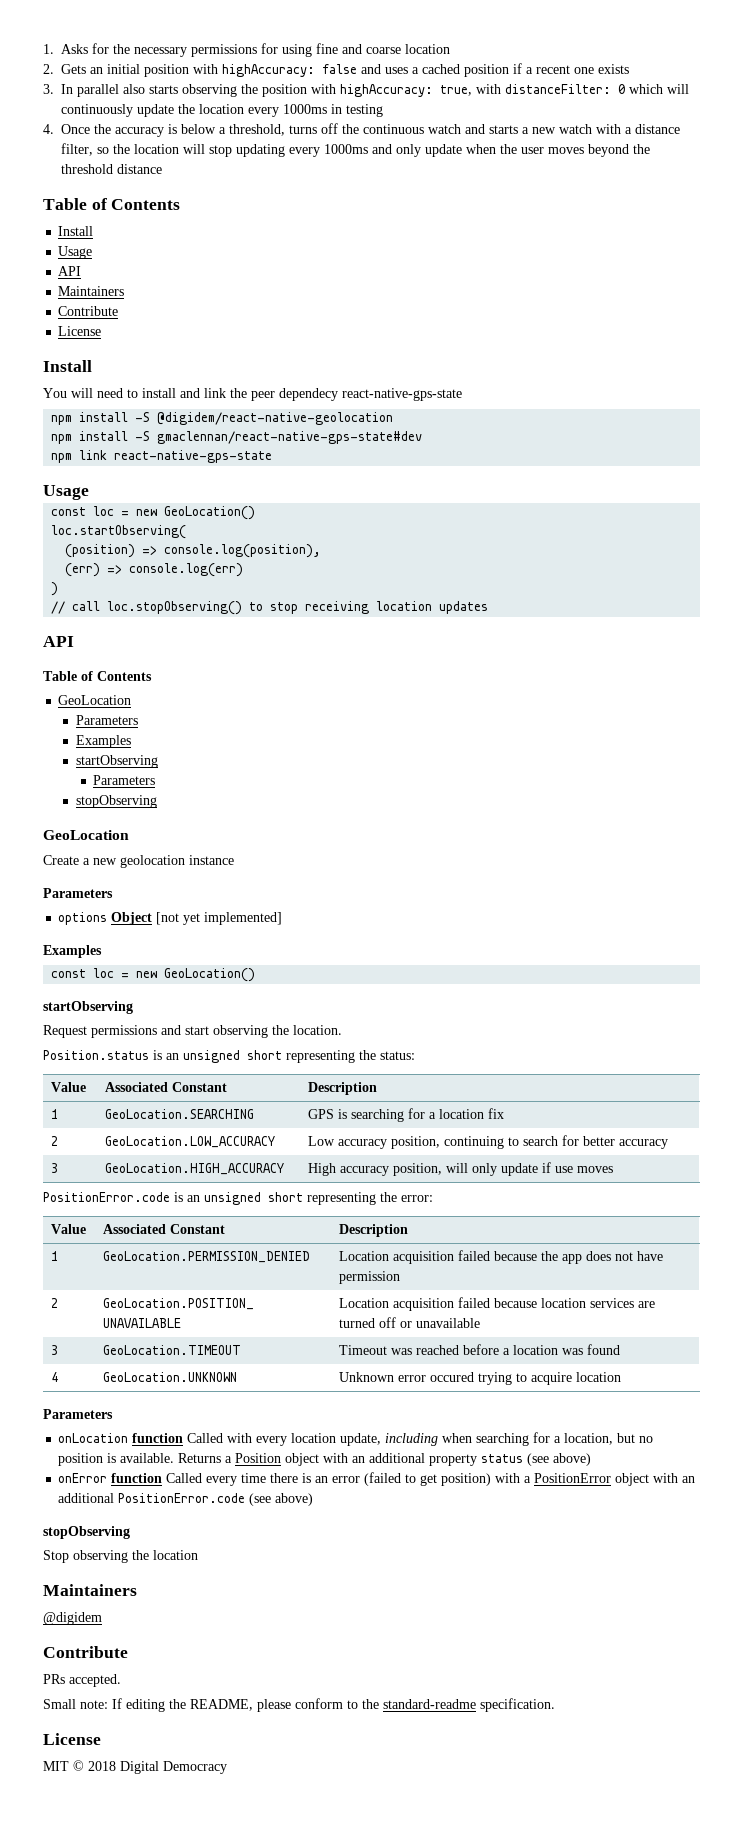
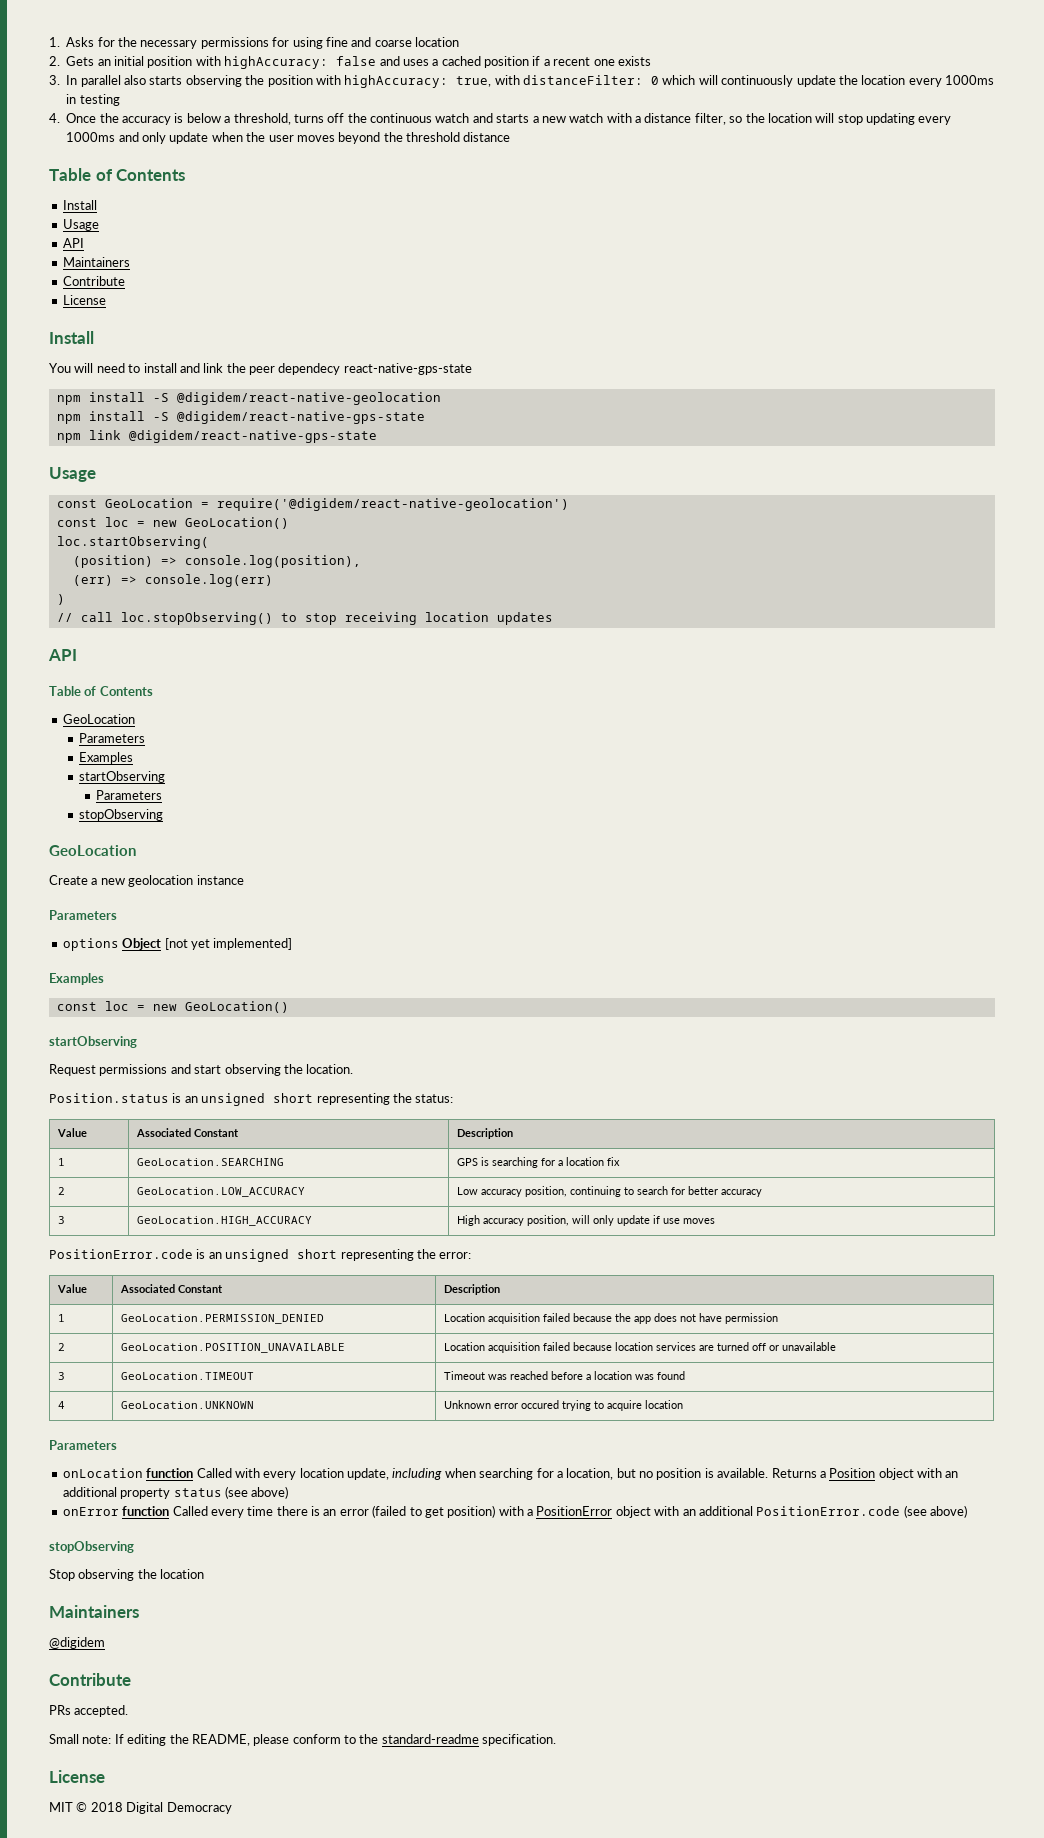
- npm install -S gmaclennan/react-native-gps-state#dev
+ npm install -S @digidem/react-native-gps-state
- npm link react-native-gps-state
+ npm link @digidem/react-native-gps-state
  Usage
+ const GeoLocation = require('@digidem/react-native-geolocation')

